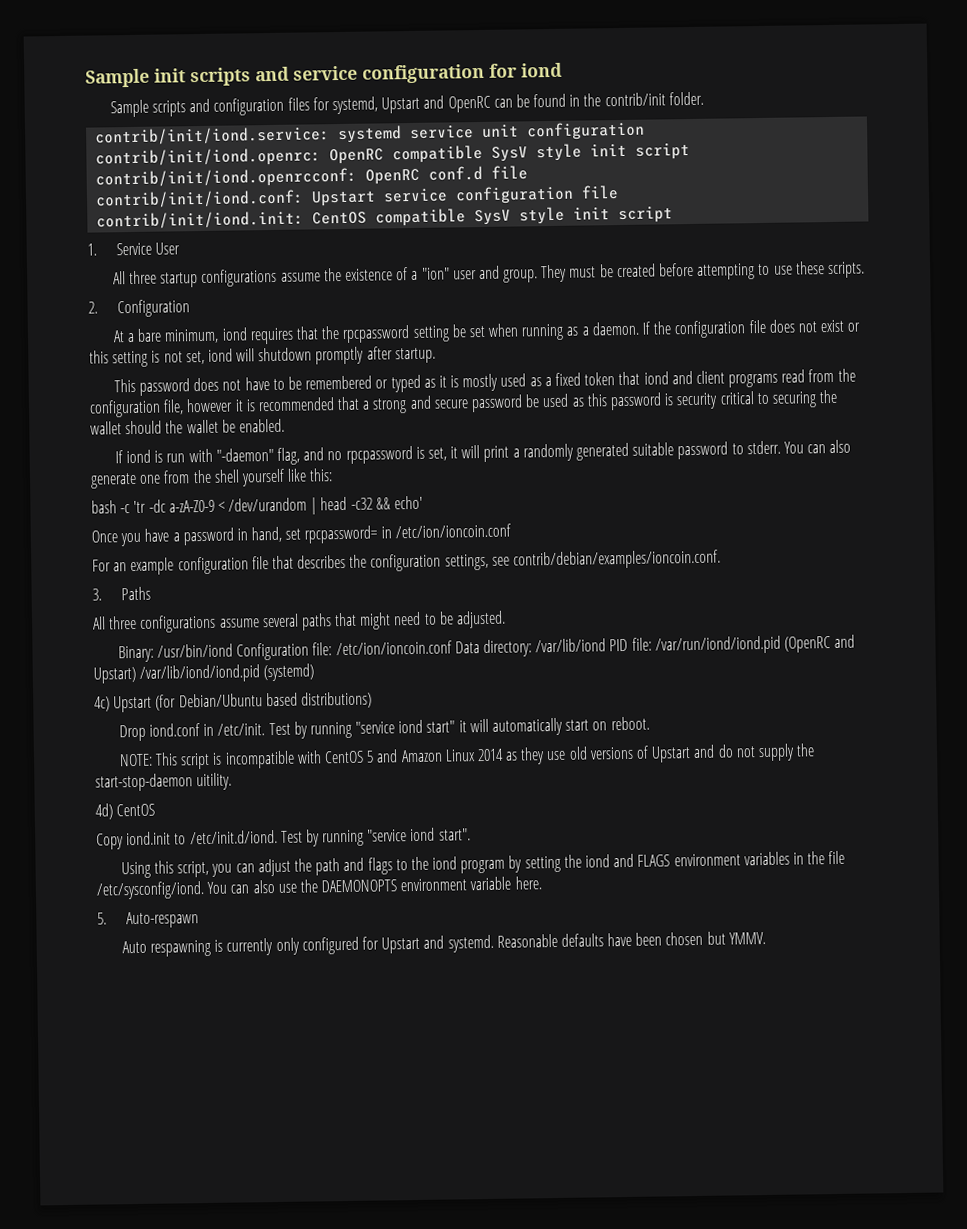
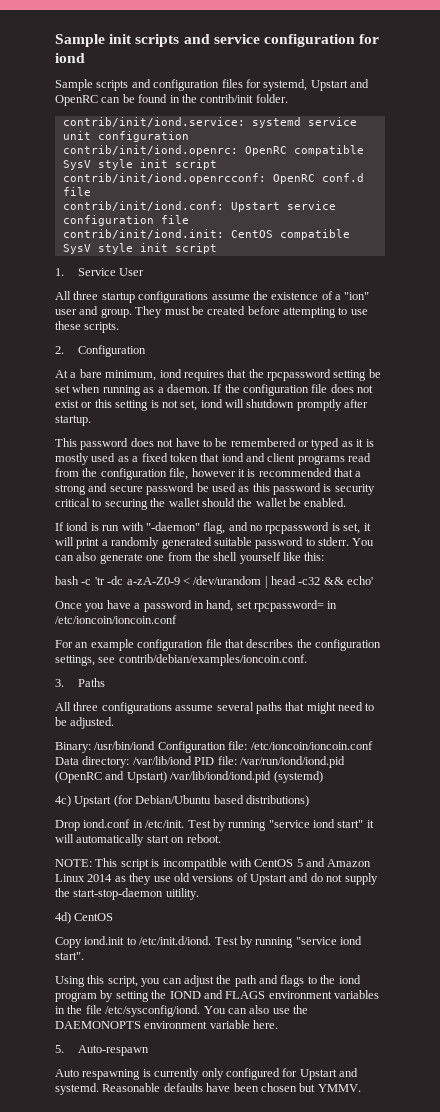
- Once you have a password in hand, set rpcpassword= in /etc/ion/ioncoin.conf
+ Once you have a password in hand, set rpcpassword= in /etc/ioncoin/ioncoin.conf
- Binary: /usr/bin/iond Configuration file: /etc/ion/ioncoin.conf Data directory: /var/lib/iond PID file: /var/run/iond/iond.pid (OpenRC and Upstart) /var/lib/iond/iond.pid (systemd)
+ Binary: /usr/bin/iond Configuration file: /etc/ioncoin/ioncoin.conf Data directory: /var/lib/iond PID file: /var/run/iond/iond.pid (OpenRC and Upstart) /var/lib/iond/iond.pid (systemd)
- Using this script, you can adjust the path and flags to the iond program by setting the iond and FLAGS environment variables in the file /etc/sysconfig/iond.
+ Using this script, you can adjust the path and flags to the iond program by setting the IOND and FLAGS environment variables in the file /etc/sysconfig/iond.

